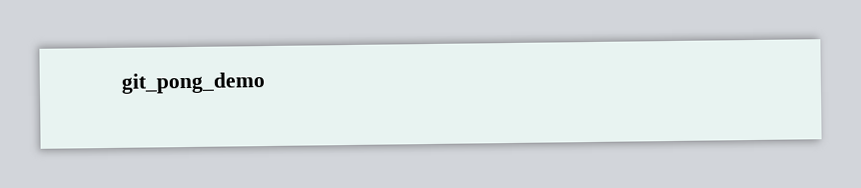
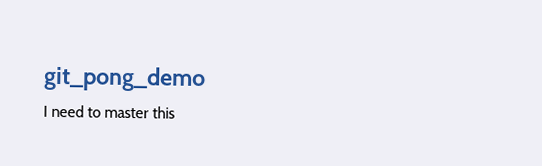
+ I need to master this

